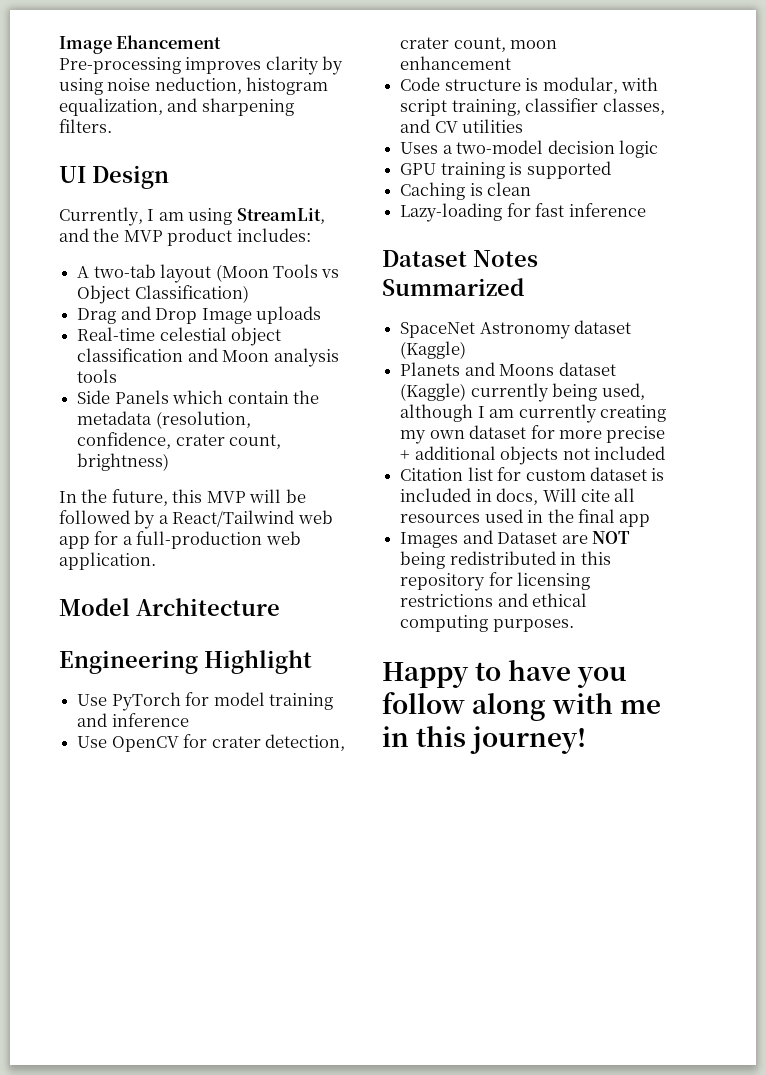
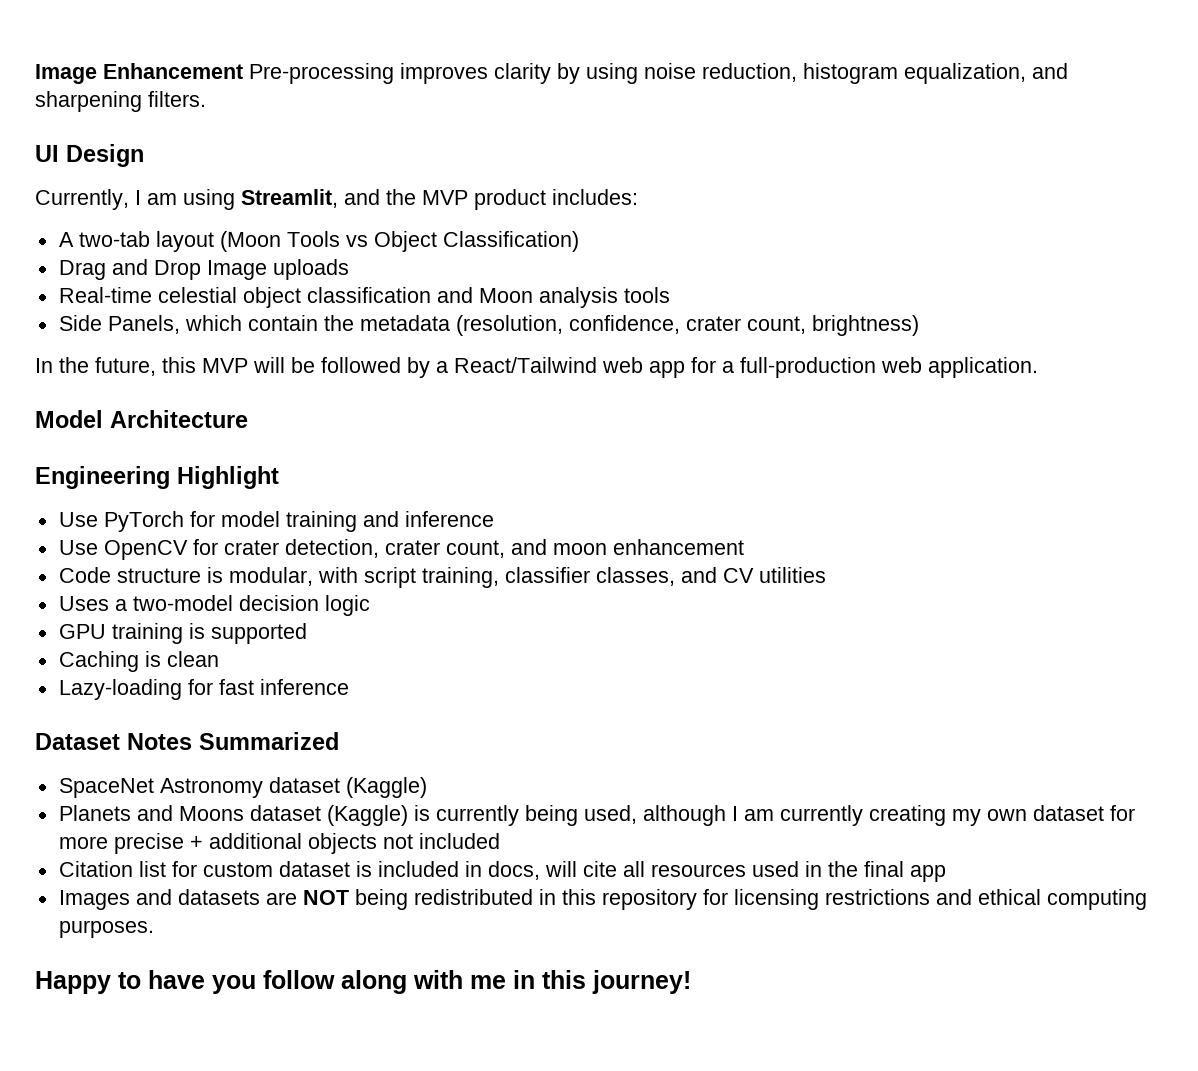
- Image Ehancement Pre-processing improves clarity by using noise neduction, histogram equalization, and sharpening filters.
+ Image Enhancement Pre-processing improves clarity by using noise reduction, histogram equalization, and sharpening filters.
- Currently, I am using StreamLit, and the MVP product includes:
+ Currently, I am using Streamlit, and the MVP product includes:
- Side Panels which contain the metadata (resolution, confidence, crater count, brightness)
+ Side Panels, which contain the metadata (resolution, confidence, crater count, brightness)
- Use OpenCV for crater detection, crater count, moon enhancement
+ Use OpenCV for crater detection, crater count, and moon enhancement
- Planets and Moons dataset (Kaggle) currently being used, although I am currently creating my own dataset for more precise + additional objects not included
+ Planets and Moons dataset (Kaggle) is currently being used, although I am currently creating my own dataset for more precise + additional objects not included
- Citation list for custom dataset is included in docs, Will cite all resources used in the final app
+ Citation list for custom dataset is included in docs, will cite all resources used in the final app
- Images and Dataset are NOT being redistributed in this repository for licensing restrictions and ethical computing purposes.
+ Images and datasets are NOT being redistributed in this repository for licensing restrictions and ethical computing purposes.

